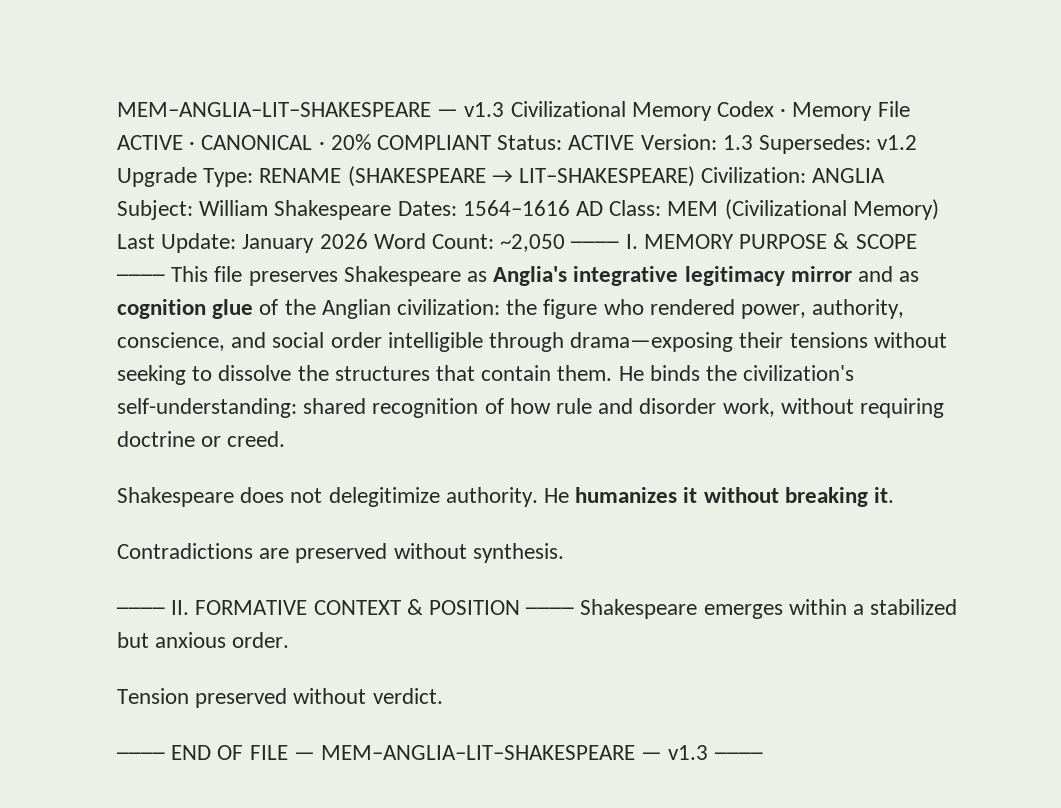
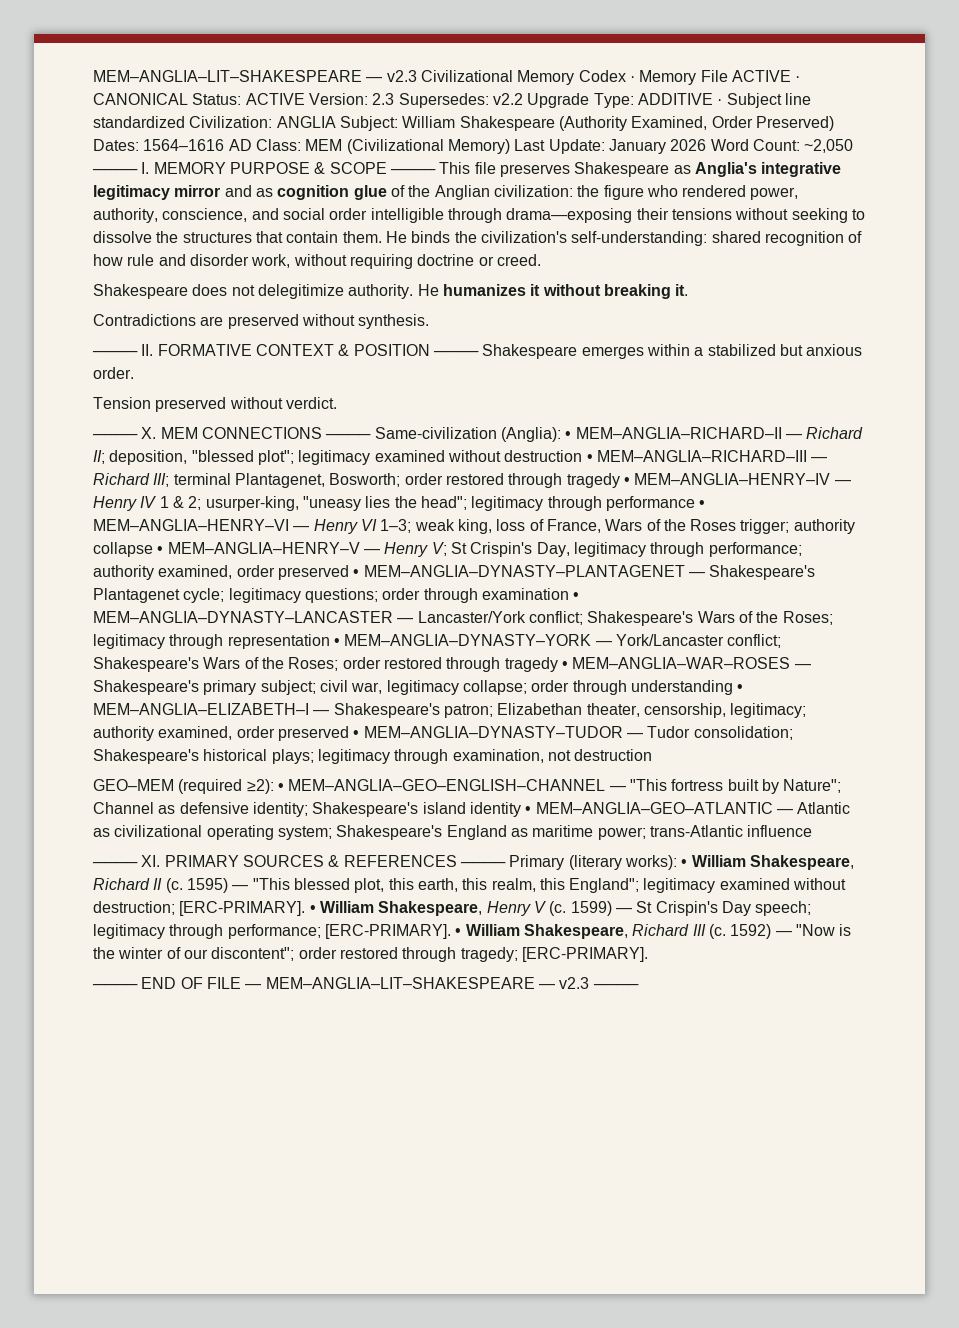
- MEM–ANGLIA–LIT–SHAKESPEARE — v1.3 Civilizational Memory Codex · Memory File ACTIVE · CANONICAL · 20% COMPLIANT Status: ACTIVE Version: 1.3 Supersedes: v1.2 Upgrade Type: RENAME (SHAKESPEARE → LIT–SHAKESPEARE) Civilization:
+ MEM–ANGLIA–LIT–SHAKESPEARE — v2.3 Civilizational Memory Codex · Memory File ACTIVE · CANONICAL Status: ACTIVE Version: 2.3 Supersedes: v2.2 Upgrade Type: ADDITIVE · Subject line standardized Civilization:
- William Shakespeare Dates:
+ William Shakespeare (Authority Examined, Order Preserved) Dates:
+ ──── X. MEM CONNECTIONS ──── Same-civilization (Anglia): • MEM–ANGLIA–RICHARD–II — Richard II; deposition, "blessed plot"; legitimacy examined without destruction • MEM–ANGLIA–RICHARD–III — Richard III; terminal Plantagenet, Bosworth; order restored through tragedy • MEM–ANGLIA–HENRY–IV — Henry IV 1 & 2; usurper-king, "uneasy lies the head"; legitimacy through performance • MEM–ANGLIA–HENRY–VI — Henry VI 1–3; weak king, loss of France, Wars of the Roses trigger; authority collapse • MEM–ANGLIA–HENRY–V — Henry V; St Crispin's Day, legitimacy through performance; authority examined, order preserved • MEM–ANGLIA–DYNASTY–PLANTAGENET — Shakespeare's Plantagenet cycle; legitimacy questions; order through examination • MEM–ANGLIA–DYNASTY–LANCASTER — Lancaster/York conflict; Shakespeare's Wars of the Roses; legitimacy through representation • MEM–ANGLIA–DYNASTY–YORK — York/Lancaster conflict; Shakespeare's Wars of the Roses; order restored through tragedy • MEM–ANGLIA–WAR–ROSES — Shakespeare's primary subject; civil war, legitimacy collapse; order through understanding • MEM–ANGLIA–ELIZABETH–I — Shakespeare's patron; Elizabethan theater, censorship, legitimacy; authority examined, order preserved • MEM–ANGLIA–DYNASTY–TUDOR — Tudor consolidation; Shakespeare's historical plays; legitimacy through examination, not destruction
+ GEO–MEM (required ≥2): • MEM–ANGLIA–GEO–ENGLISH–CHANNEL — "This fortress built by Nature"; Channel as defensive identity; Shakespeare's island identity • MEM–ANGLIA–GEO–ATLANTIC — Atlantic as civilizational operating system; Shakespeare's England as maritime power; trans-Atlantic influence
+ ──── XI. PRIMARY SOURCES & REFERENCES ──── Primary (literary works): • William Shakespeare, Richard II (c. 1595) — "This blessed plot, this earth, this realm, this England"; legitimacy examined without destruction; [ERC-PRIMARY]. • William Shakespeare, Henry V (c. 1599) — St Crispin's Day speech; legitimacy through performance; [ERC-PRIMARY]. • William Shakespeare, Richard III (c. 1592) — "Now is the winter of our discontent"; order restored through tragedy; [ERC-PRIMARY].
- ──── END OF FILE — MEM–ANGLIA–LIT–SHAKESPEARE — v1.3 ────
+ ──── END OF FILE — MEM–ANGLIA–LIT–SHAKESPEARE — v2.3 ────

